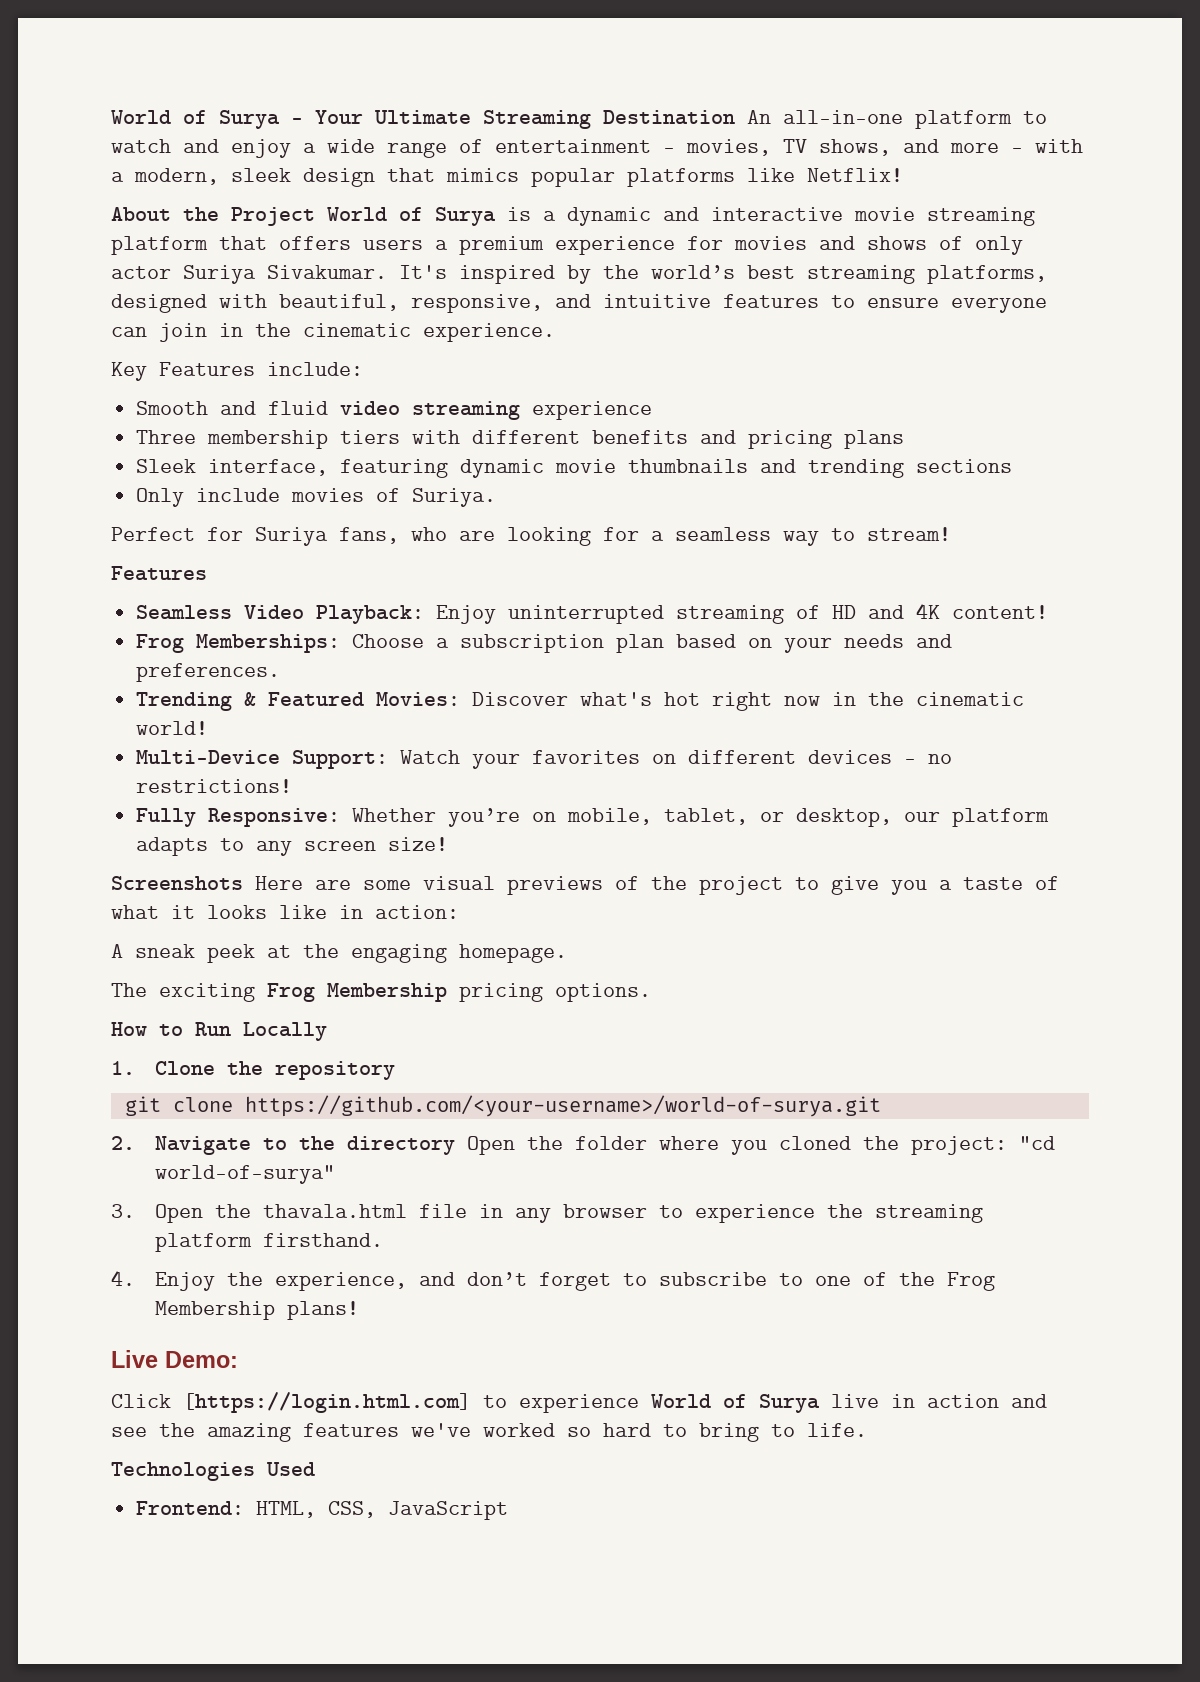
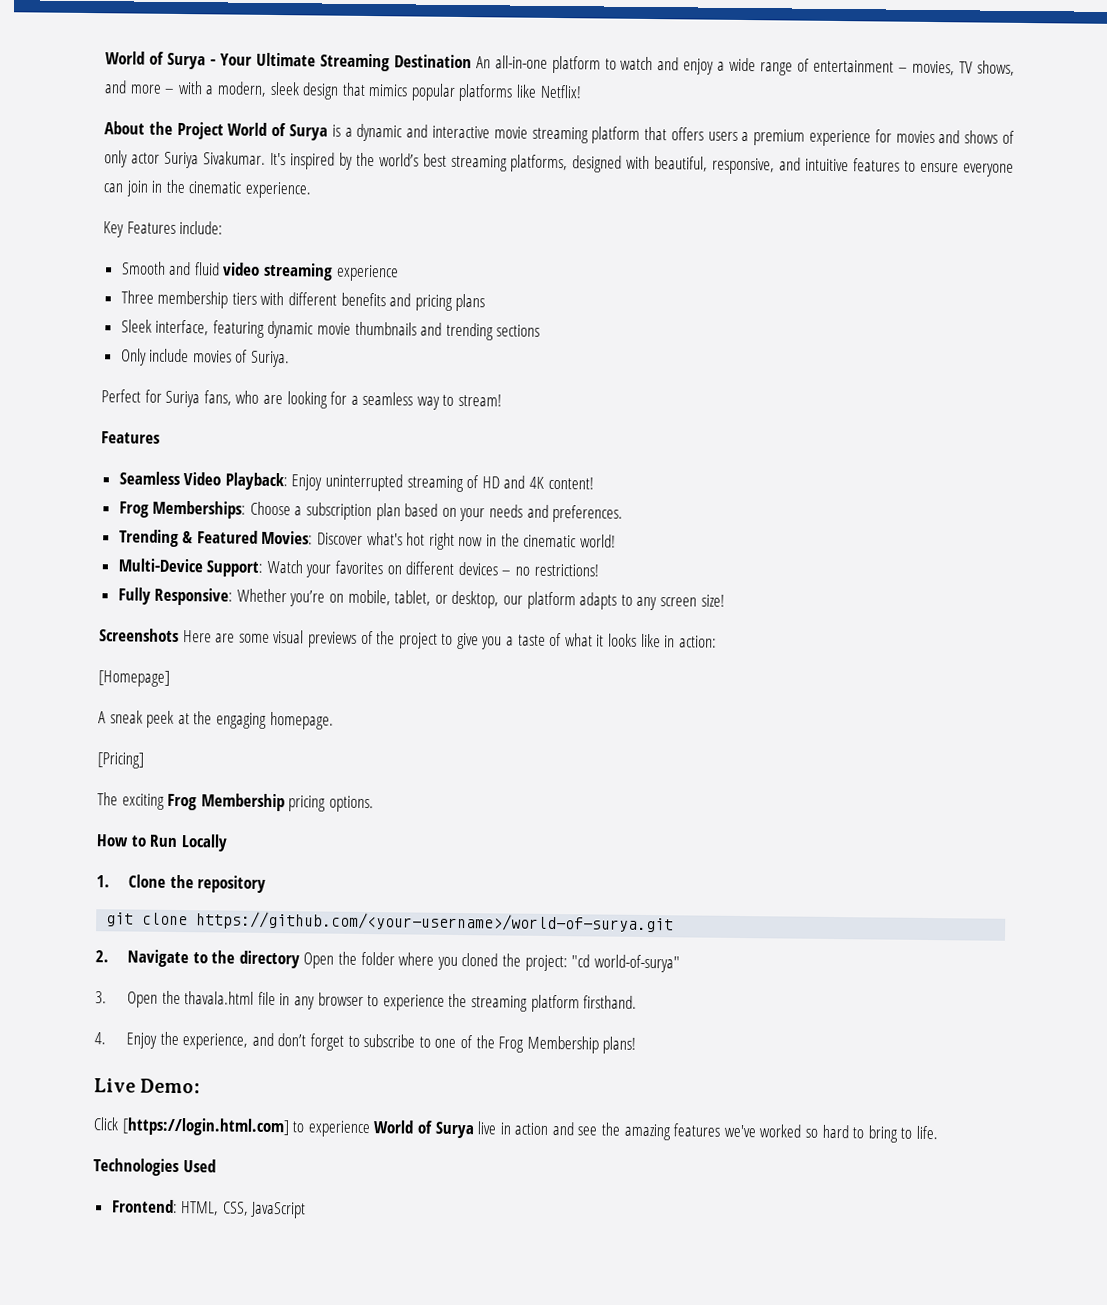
+ [Homepage]
+ [Pricing]

